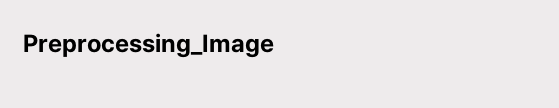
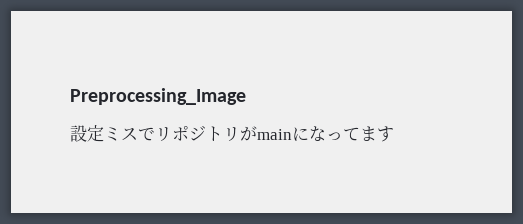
+ 設定ミスでリポジトリがmainになってます

